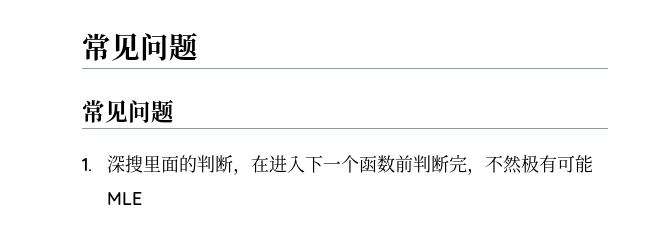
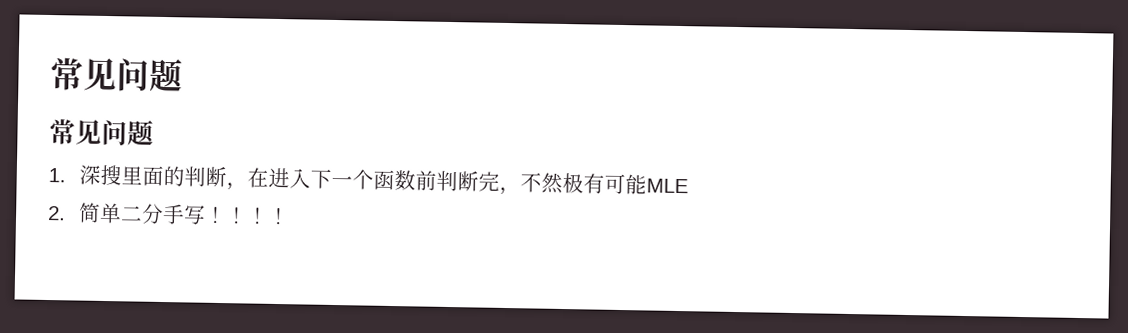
+ 2.简单二分手写！！！！

